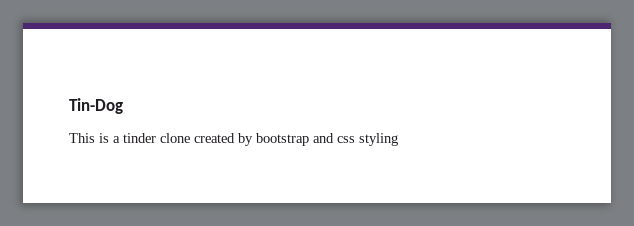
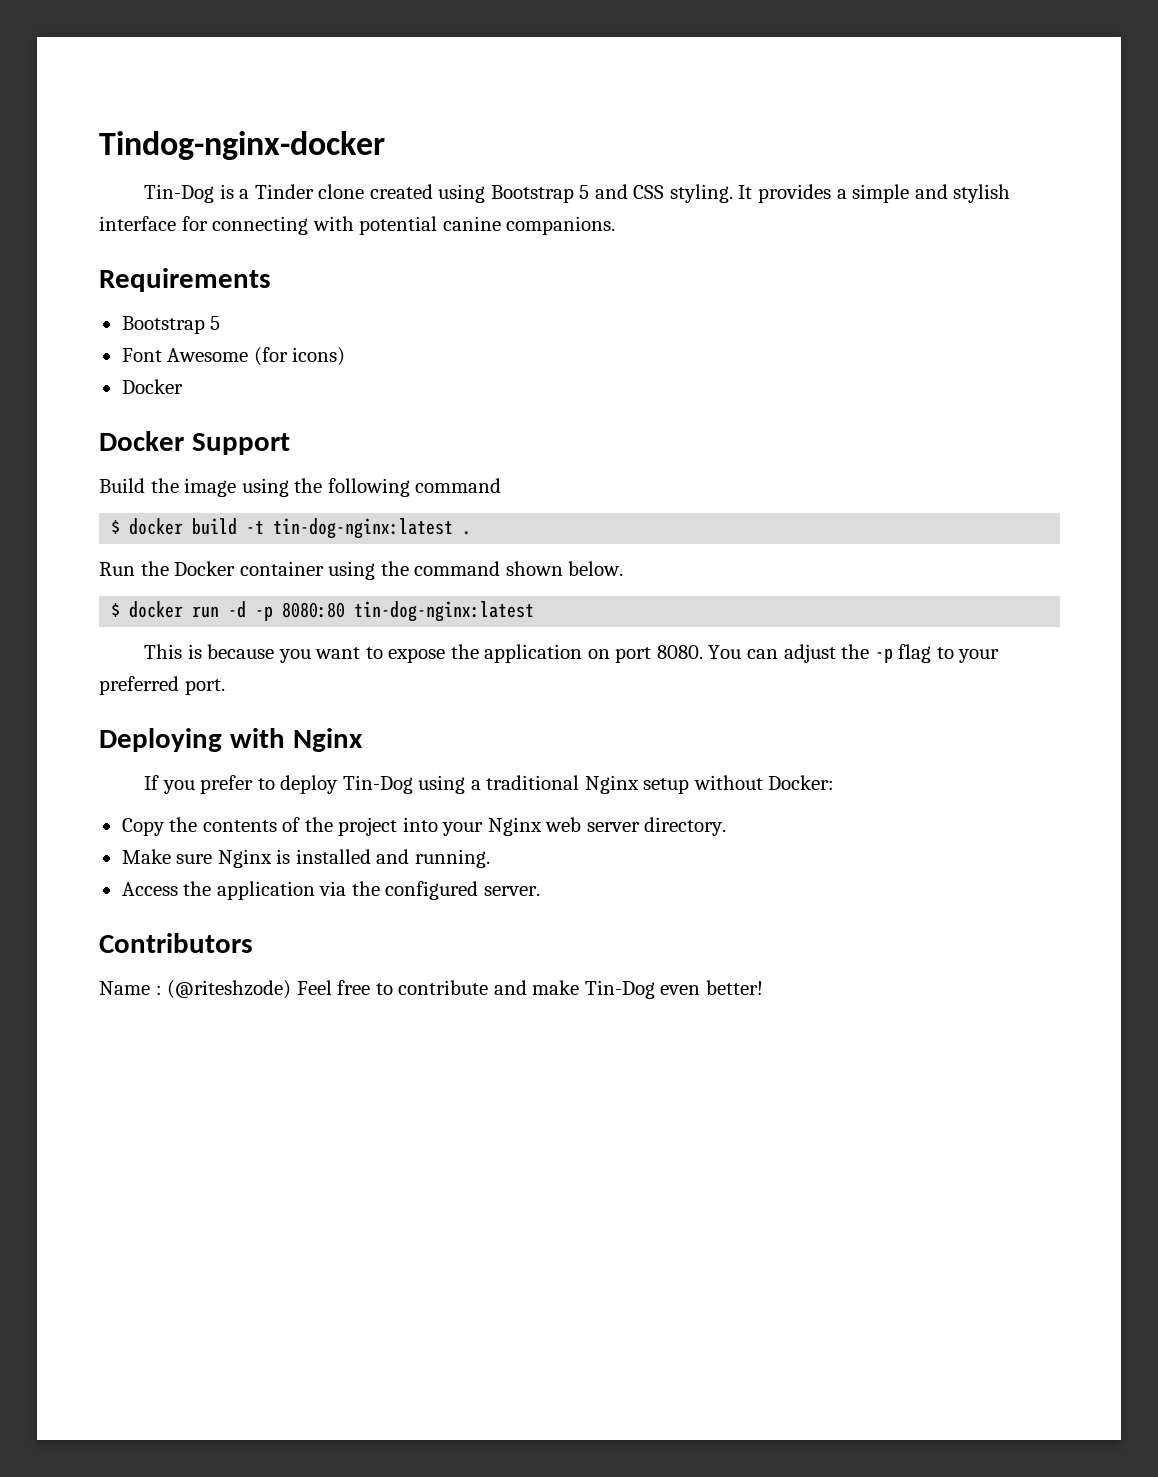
- Tin-Dog
- This is a tinder clone created by bootstrap and css styling
+ Tindog-nginx-docker
+ Tin-Dog is a Tinder clone created using Bootstrap 5 and CSS styling. It provides a simple and stylish interface for connecting with potential canine companions.
+ Requirements
+ Bootstrap 5
+ Font Awesome (for icons)
+ Docker
+ Docker Support
+ Build the image using the following command
+ $ docker build -t tin-dog-nginx:latest .
+ Run the Docker container using the command shown below.
+ $ docker run -d -p 8080:80 tin-dog-nginx:latest
+ This is because you want to expose the application on port 8080. You can adjust the -p flag to your preferred port.
+ Deploying with Nginx
+ If you prefer to deploy Tin-Dog using a traditional Nginx setup without Docker:
+ Copy the contents of the project into your Nginx web server directory.
+ Make sure Nginx is installed and running.
+ Access the application via the configured server.
+ Contributors
+ Name : (@riteshzode) Feel free to contribute and make Tin-Dog even better!

